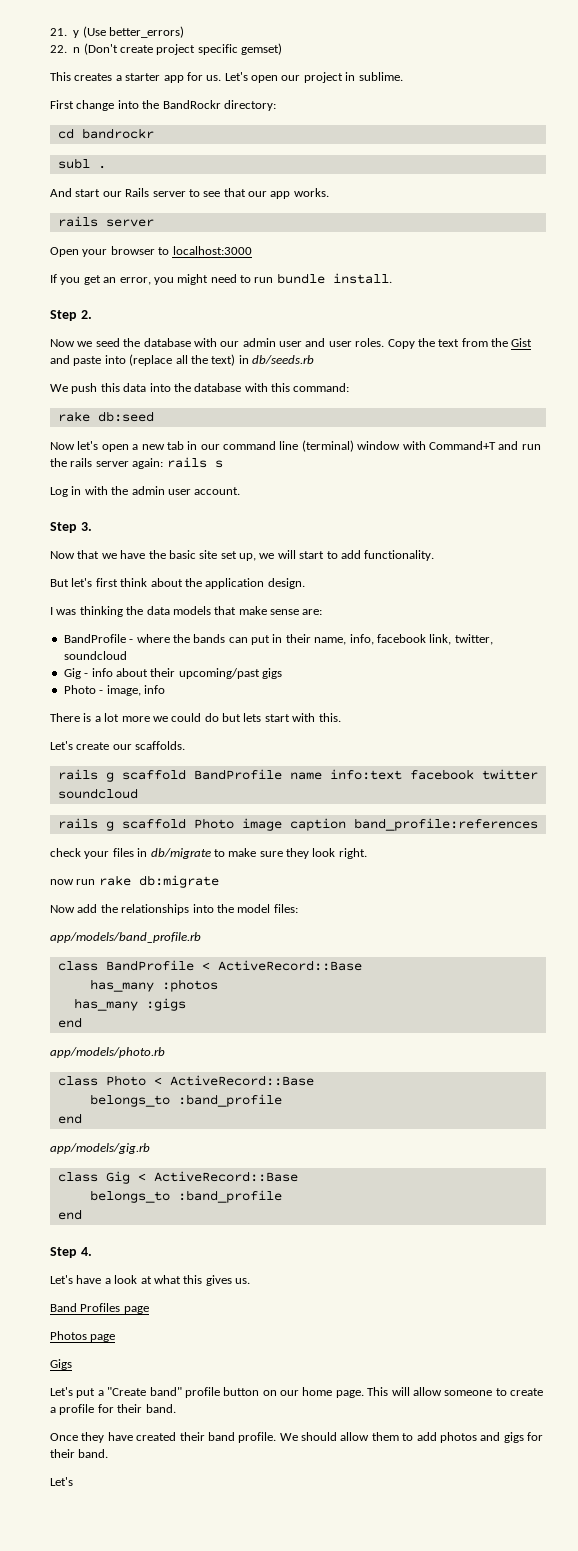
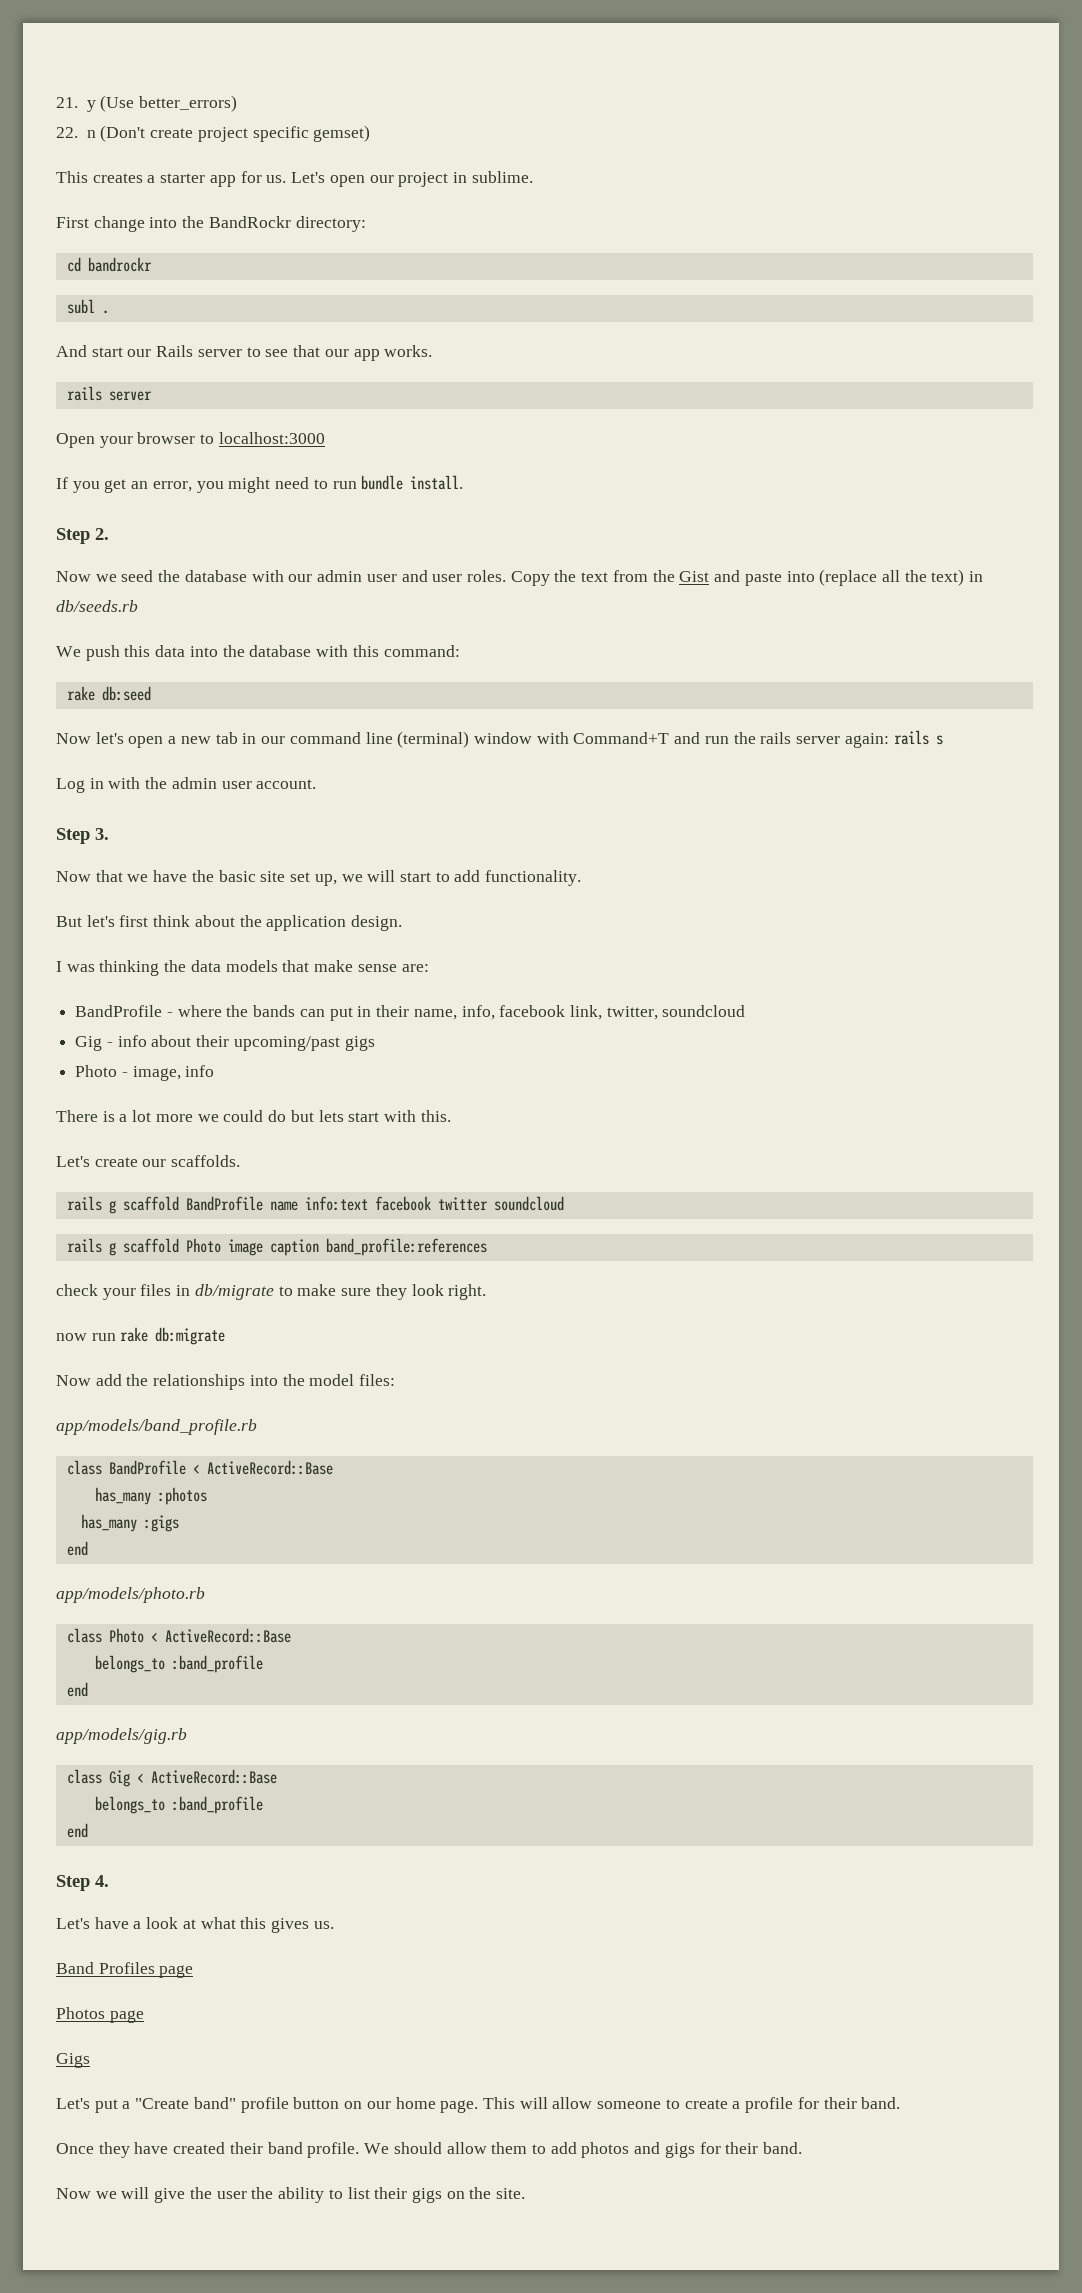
  We should allow them to add photos and gigs for their band.
- Let's
+ Now we will give the user the ability to list their gigs on the site.

